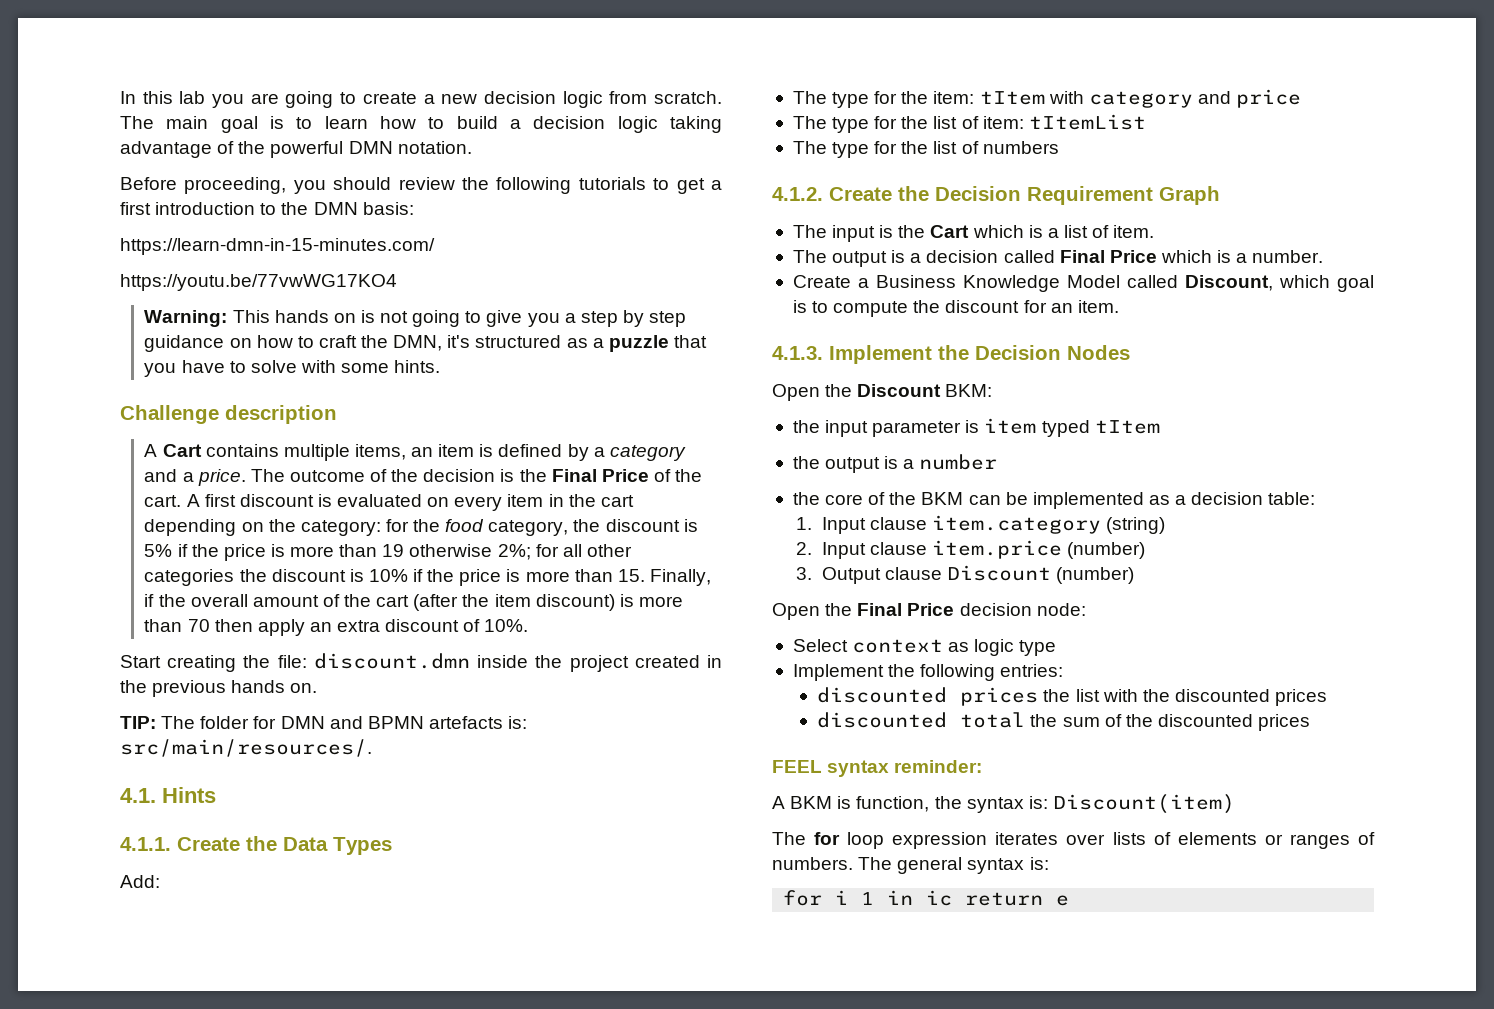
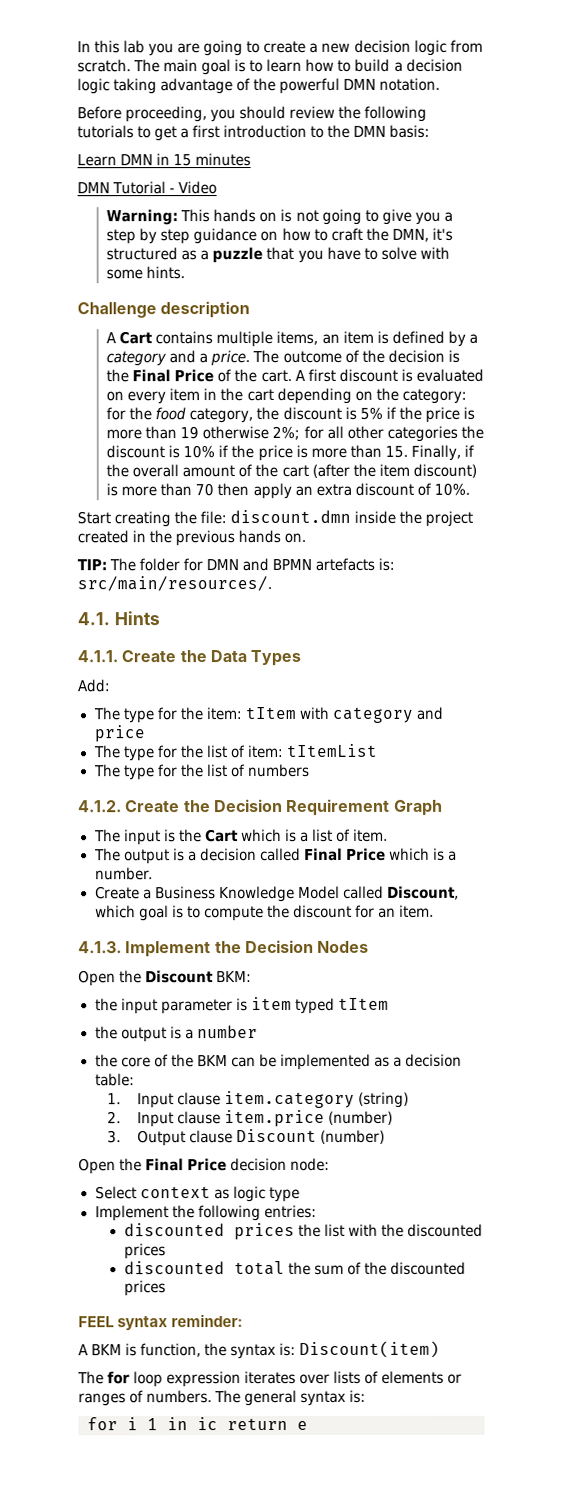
- https://learn-dmn-in-15-minutes.com/
- https://youtu.be/77vwWG17KO4
+ Learn DMN in 15 minutes
+ DMN Tutorial - Video

